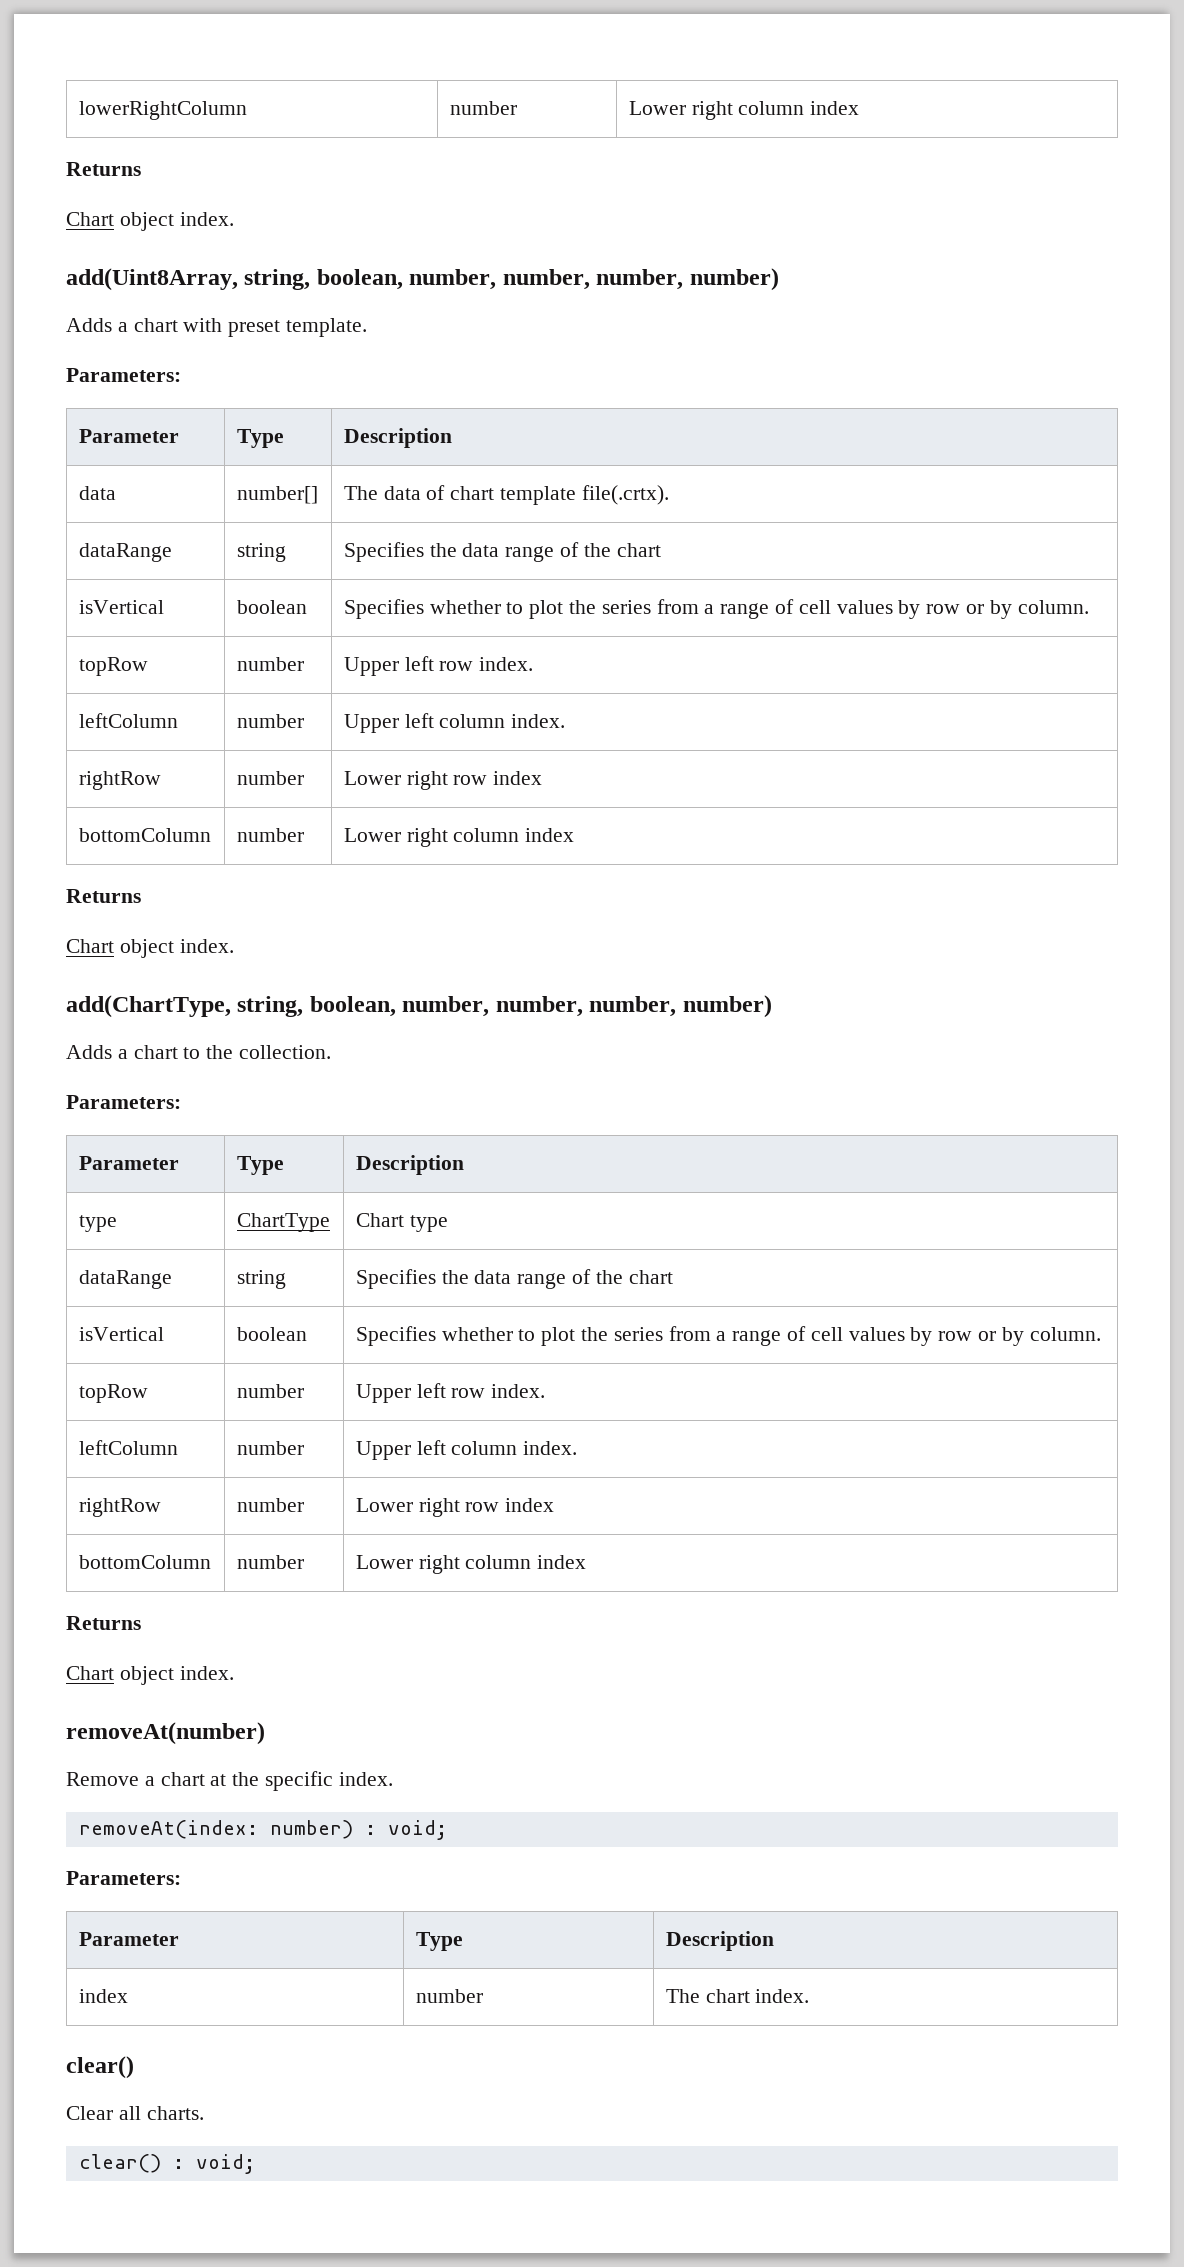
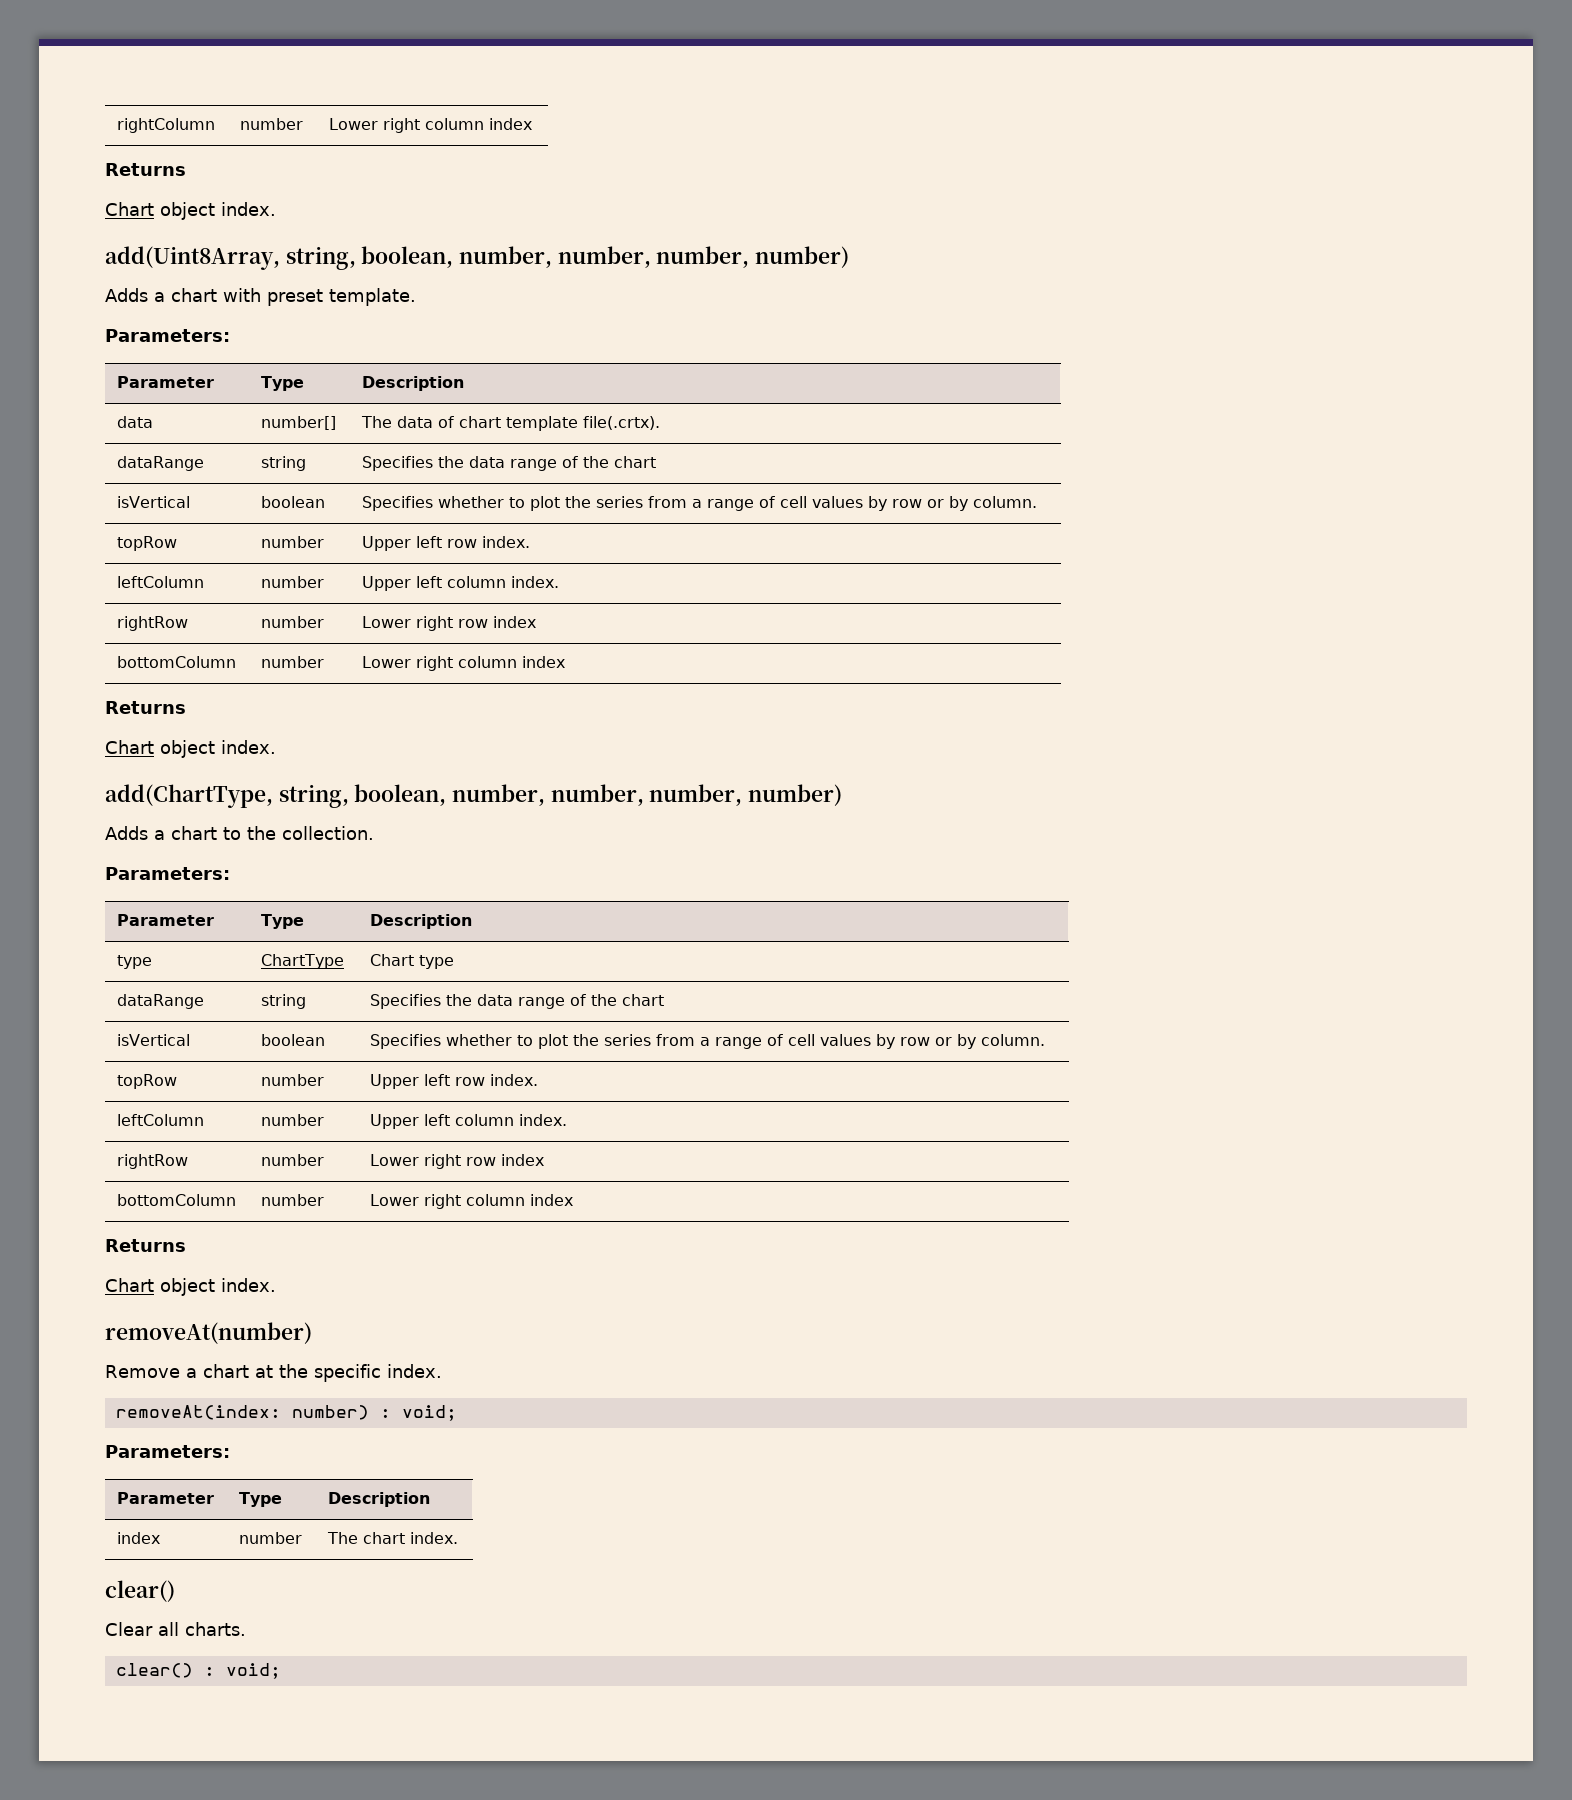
- lowerRightColumn | number | Lower right column index
+ rightColumn | number | Lower right column index

